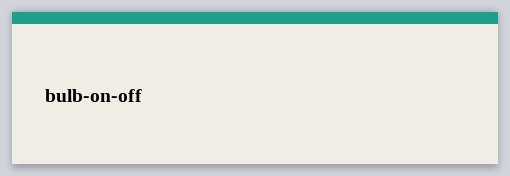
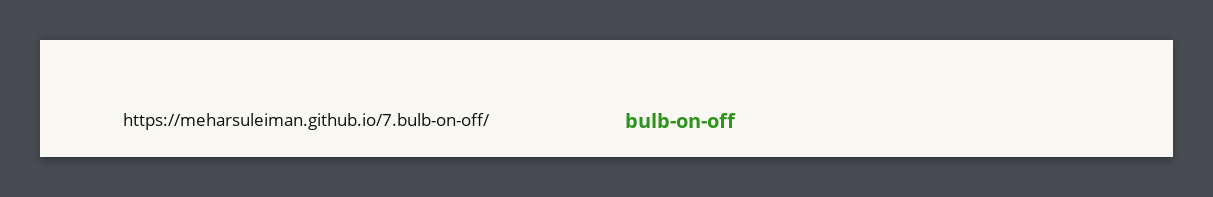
+ https://meharsuleiman.github.io/7.bulb-on-off/

